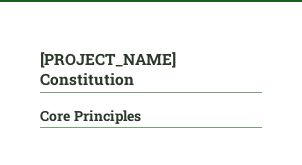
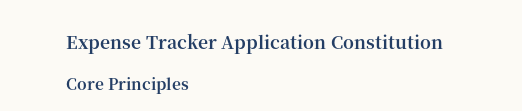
- [PROJECT_NAME] Constitution
+ Expense Tracker Application Constitution

